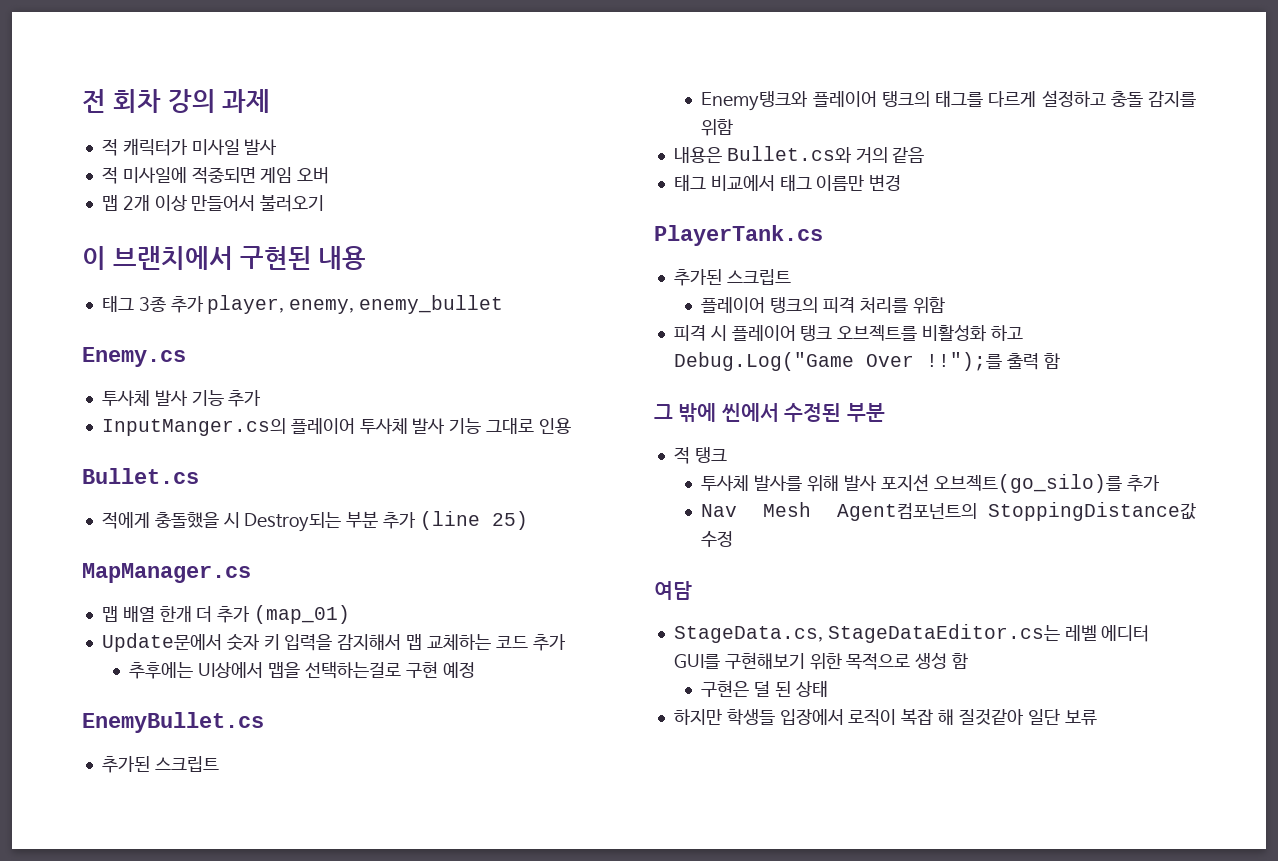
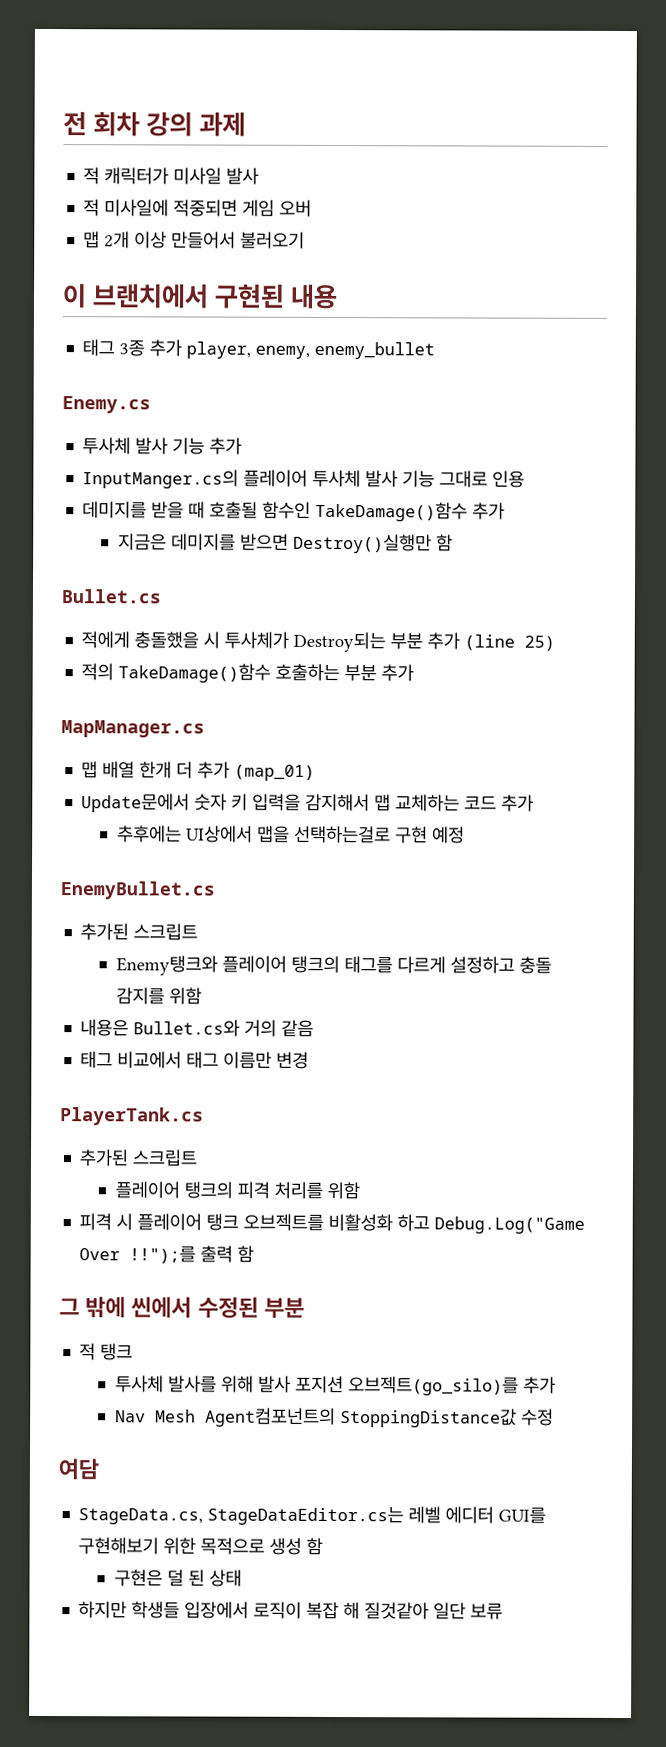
+ 데미지를 받을 때 호출될 함수인 TakeDamage()함수 추가
+ 지금은 데미지를 받으면 Destroy()실행만 함
- 적에게 충돌했을 시 Destroy되는 부분 추가 (line 25)
+ 적에게 충돌했을 시 투사체가 Destroy되는 부분 추가 (line 25)
+ 적의 TakeDamage()함수 호출하는 부분 추가

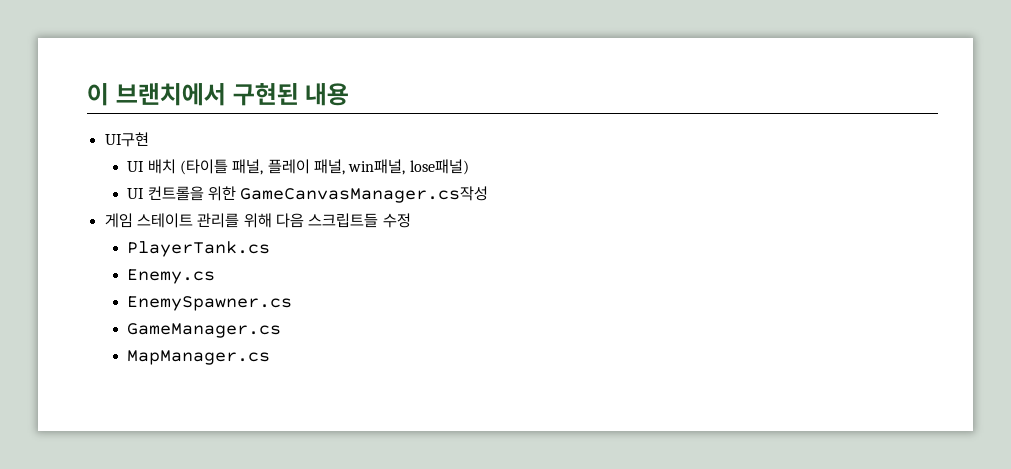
- 전 회차 강의 과제
- 적 캐릭터가 미사일 발사
- 적 미사일에 적중되면 게임 오버
- 맵 2개 이상 만들어서 불러오기
  이 브랜치에서 구현된 내용
- 태그 3종 추가 player, enemy, enemy_bullet
+ UI구현
+ UI 배치 (타이틀 패널, 플레이 패널, win패널, lose패널)
+ UI 컨트롤을 위한 GameCanvasManager.cs작성
+ 게임 스테이트 관리를 위해 다음 스크립트들 수정
+ PlayerTank.cs
  Enemy.cs
- 투사체 발사 기능 추가
- InputManger.cs의 플레이어 투사체 발사 기능 그대로 인용
- 데미지를 받을 때 호출될 함수인 TakeDamage()함수 추가
- 지금은 데미지를 받으면 Destroy()실행만 함
- Bullet.cs
- 적에게 충돌했을 시 투사체가 Destroy되는 부분 추가 (line 25)
- 적의 TakeDamage()함수 호출하는 부분 추가
+ EnemySpawner.cs
+ GameManager.cs
  MapManager.cs
- 맵 배열 한개 더 추가 (map_01)
- Update문에서 숫자 키 입력을 감지해서 맵 교체하는 코드 추가
- 추후에는 UI상에서 맵을 선택하는걸로 구현 예정
- EnemyBullet.cs
- 추가된 스크립트
- Enemy탱크와 플레이어 탱크의 태그를 다르게 설정하고 충돌 감지를 위함
- 내용은 Bullet.cs와 거의 같음
- 태그 비교에서 태그 이름만 변경
- PlayerTank.cs
- 추가된 스크립트
- 플레이어 탱크의 피격 처리를 위함
- 피격 시 플레이어 탱크 오브젝트를 비활성화 하고 Debug.Log("Game Over !!");를 출력 함
- 그 밖에 씬에서 수정된 부분
- 적 탱크
- 투사체 발사를 위해 발사 포지션 오브젝트(go_silo)를 추가
- Nav Mesh Agent컴포넌트의 StoppingDistance값 수정
- 여담
- StageData.cs, StageDataEditor.cs는 레벨 에디터 GUI를 구현해보기 위한 목적으로 생성 함
- 구현은 덜 된 상태
- 하지만 학생들 입장에서 로직이 복잡 해 질것같아 일단 보류

